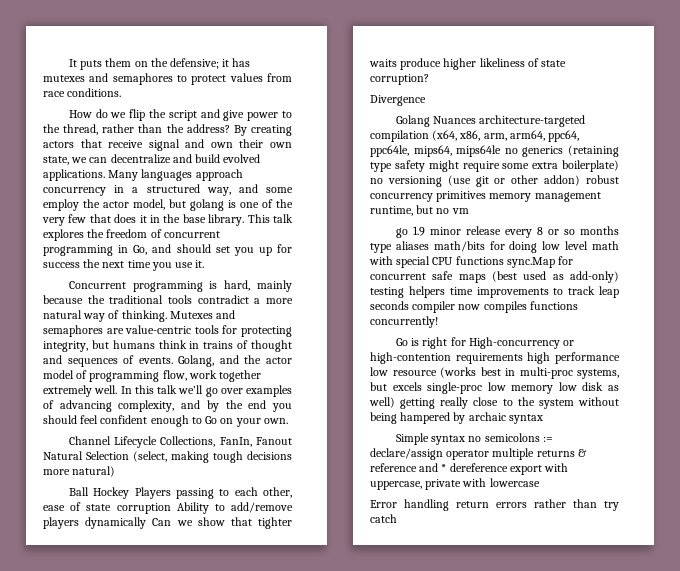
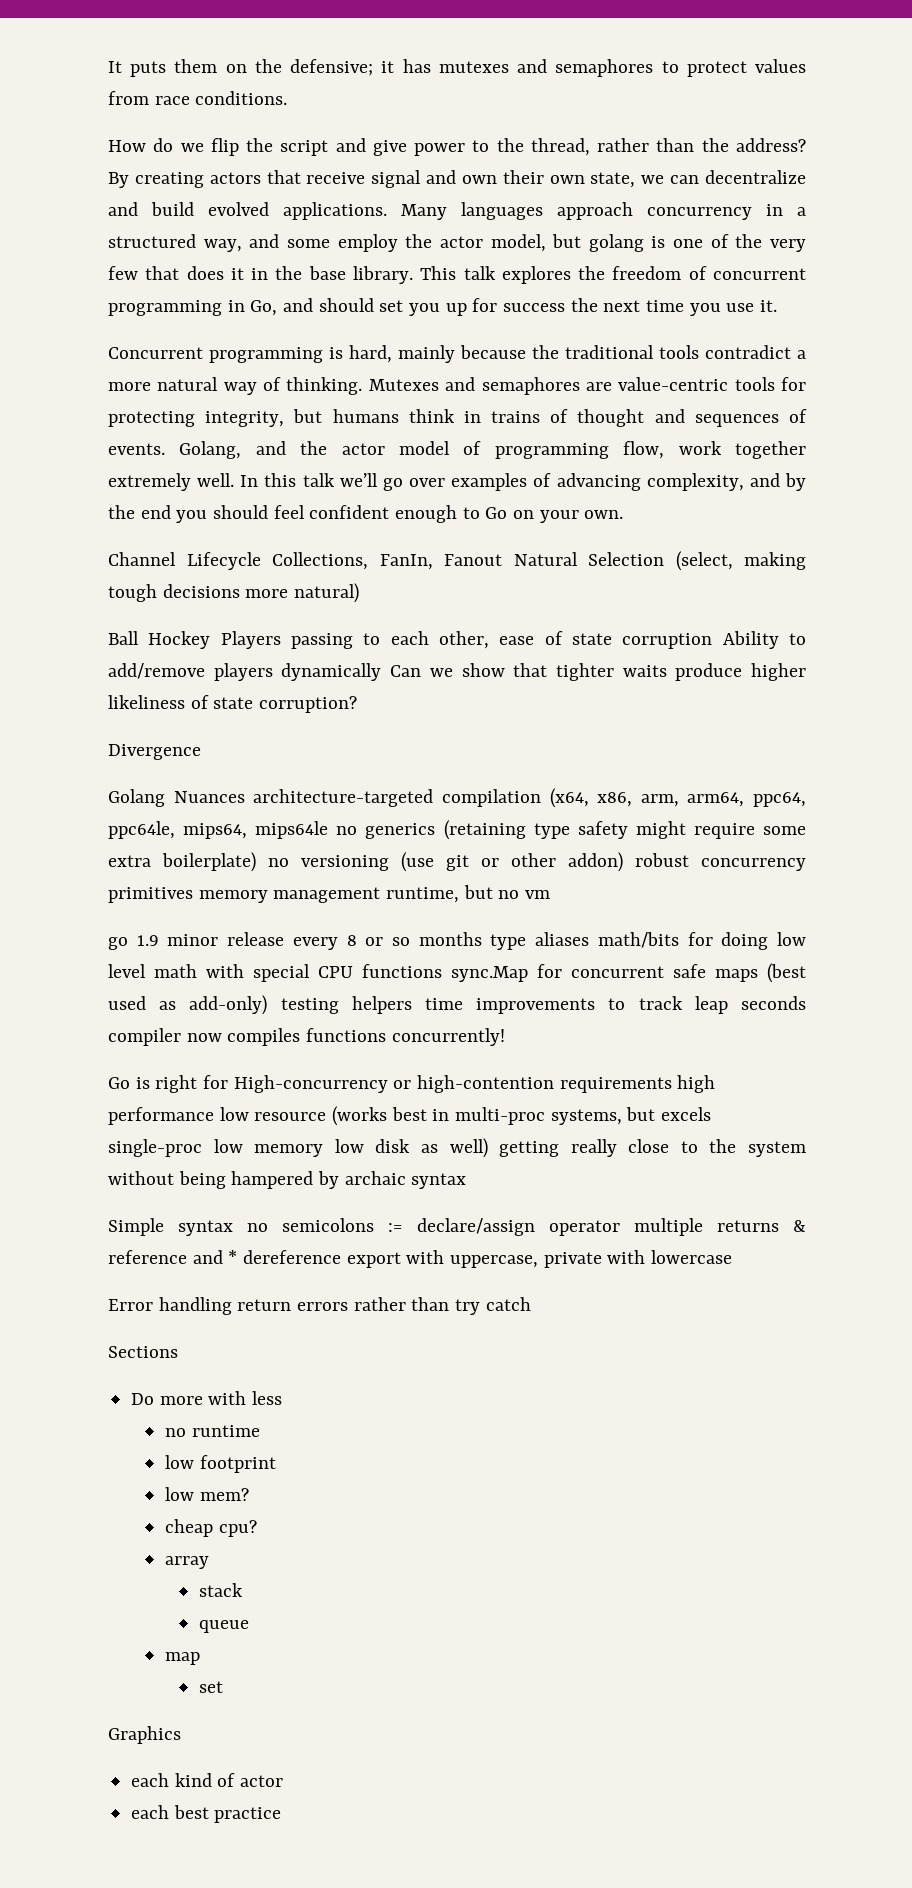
+ Sections
+ Do more with less
+ no runtime
+ low footprint
+ low mem?
+ cheap cpu?
+ array
+ stack
+ queue
+ map
+ set
+ Graphics
+ each kind of actor
+ each best practice

